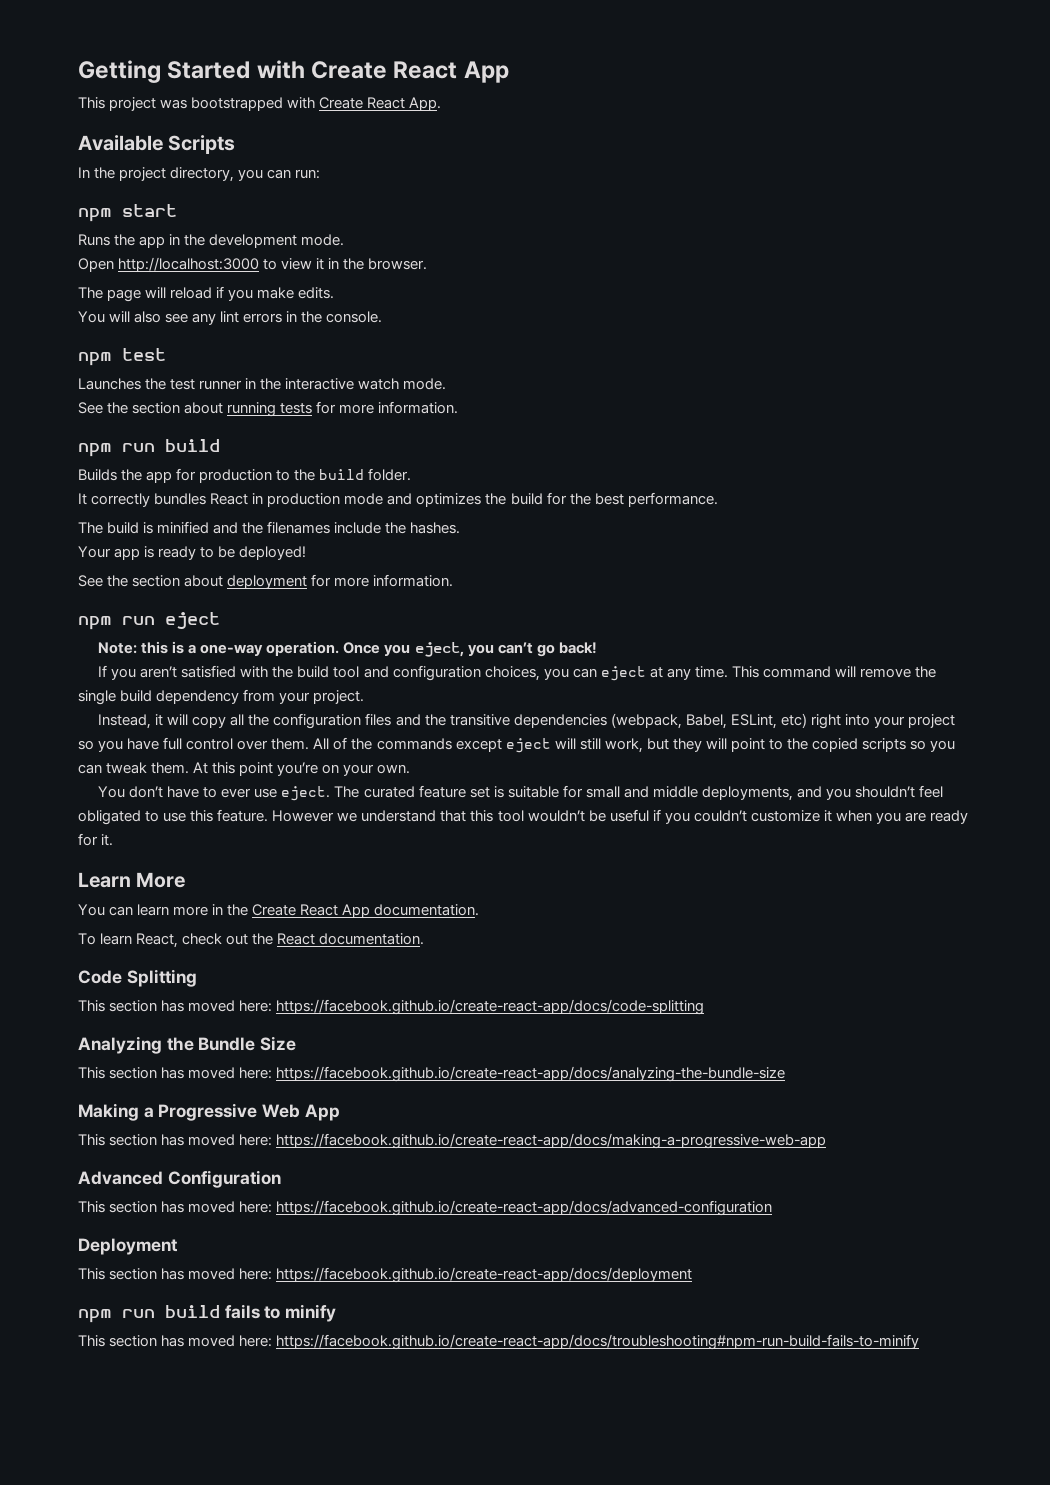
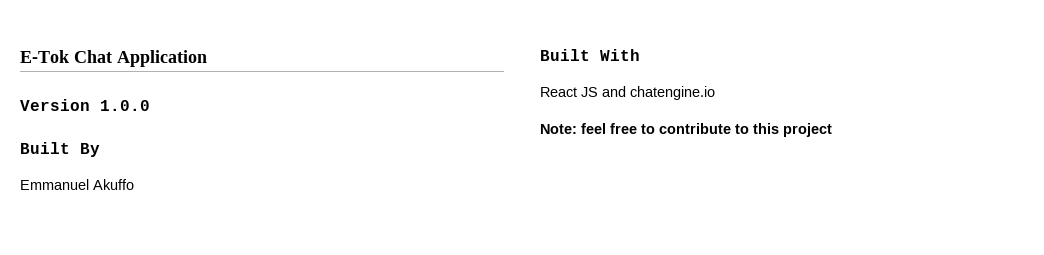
- Getting Started with Create React App
- This project was bootstrapped with Create React App.
- Available Scripts
- In the project directory, you can run:
- npm start
- Runs the app in the development mode.
- Open http://localhost:3000 to view it in the browser.
- The page will reload if you make edits.
- You will also see any lint errors in the console.
- npm test
- Launches the test runner in the interactive watch mode.
- See the section about running tests for more information.
- npm run build
- Builds the app for production to the build folder.
- It correctly bundles React in production mode and optimizes the build for the best performance.
- The build is minified and the filenames include the hashes.
- Your app is ready to be deployed!
- See the section about deployment for more information.
- npm run eject
- Note: this is a one-way operation. Once you eject, you can’t go back!
- If you aren’t satisfied with the build tool and configuration choices, you can eject at any time. This command will remove the single build dependency from your project.
- Instead, it will copy all the configuration files and the transitive dependencies (webpack, Babel, ESLint, etc) right into your project so you have full control over them. All of the commands except eject will still work, but they will point to the copied scripts so you can tweak them. At this point you’re on your own.
- You don’t have to ever use eject. The curated feature set is suitable for small and middle deployments, and you shouldn’t feel obligated to use this feature. However we understand that this tool wouldn’t be useful if you couldn’t customize it when you are ready for it.
- Learn More
- You can learn more in the Create React App documentation.
- To learn React, check out the React documentation.
- Code Splitting
- This section has moved here: https://facebook.github.io/create-react-app/docs/code-splitting
- Analyzing the Bundle Size
- This section has moved here: https://facebook.github.io/create-react-app/docs/analyzing-the-bundle-size
- Making a Progressive Web App
- This section has moved here: https://facebook.github.io/create-react-app/docs/making-a-progressive-web-app
- Advanced Configuration
- This section has moved here: https://facebook.github.io/create-react-app/docs/advanced-configuration
- Deployment
- This section has moved here: https://facebook.github.io/create-react-app/docs/deployment
- npm run build fails to minify
- This section has moved here: https://facebook.github.io/create-react-app/docs/troubleshooting#npm-run-build-fails-to-minify
+ E-Tok Chat Application
+ Version 1.0.0
+ Built By
+ Emmanuel Akuffo
+ Built With
+ React JS and chatengine.io
+ Note: feel free to contribute to this project

